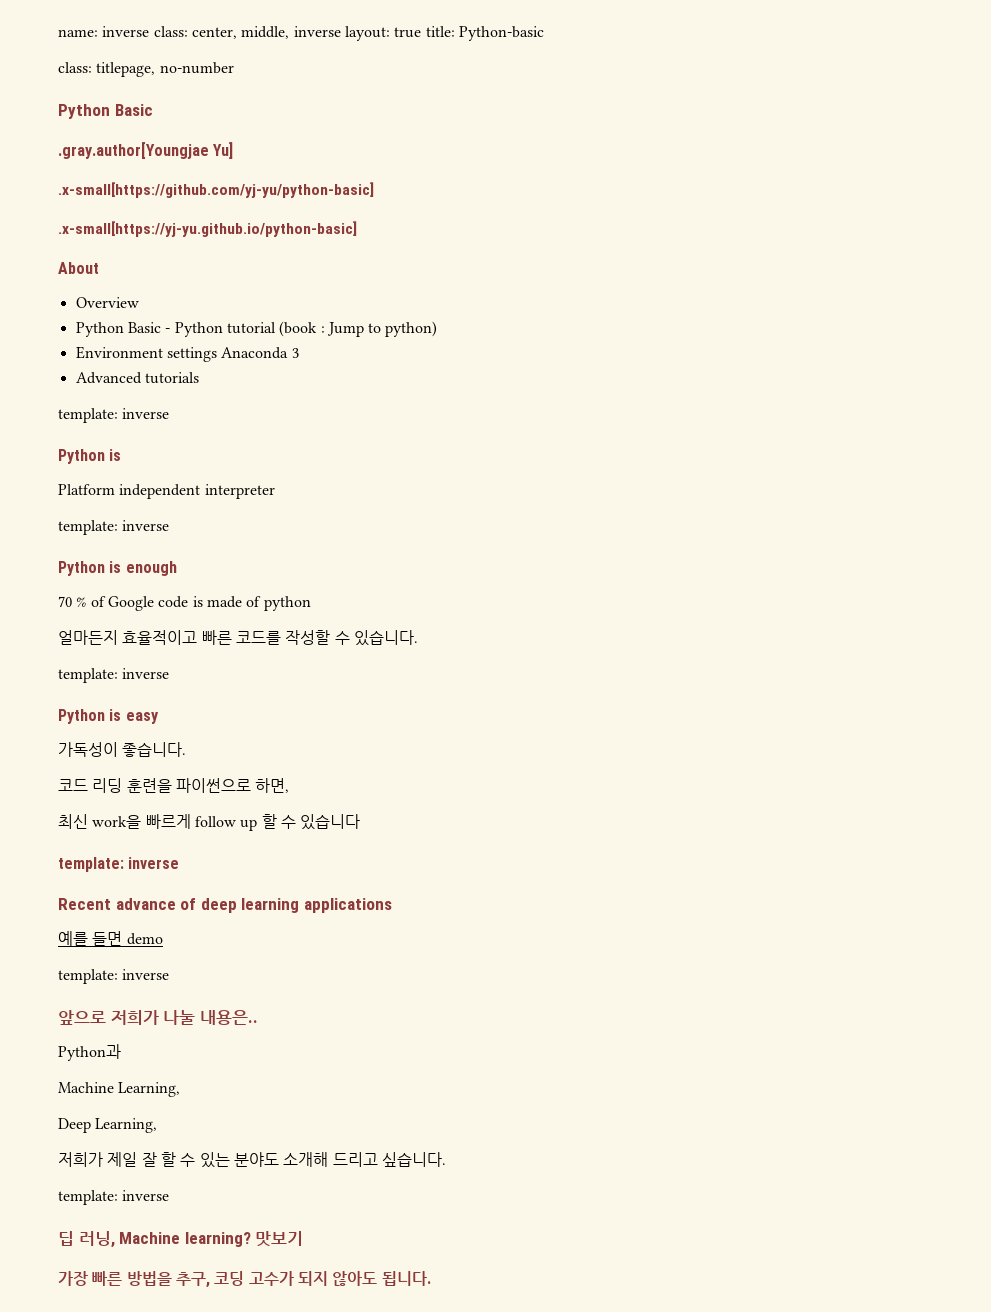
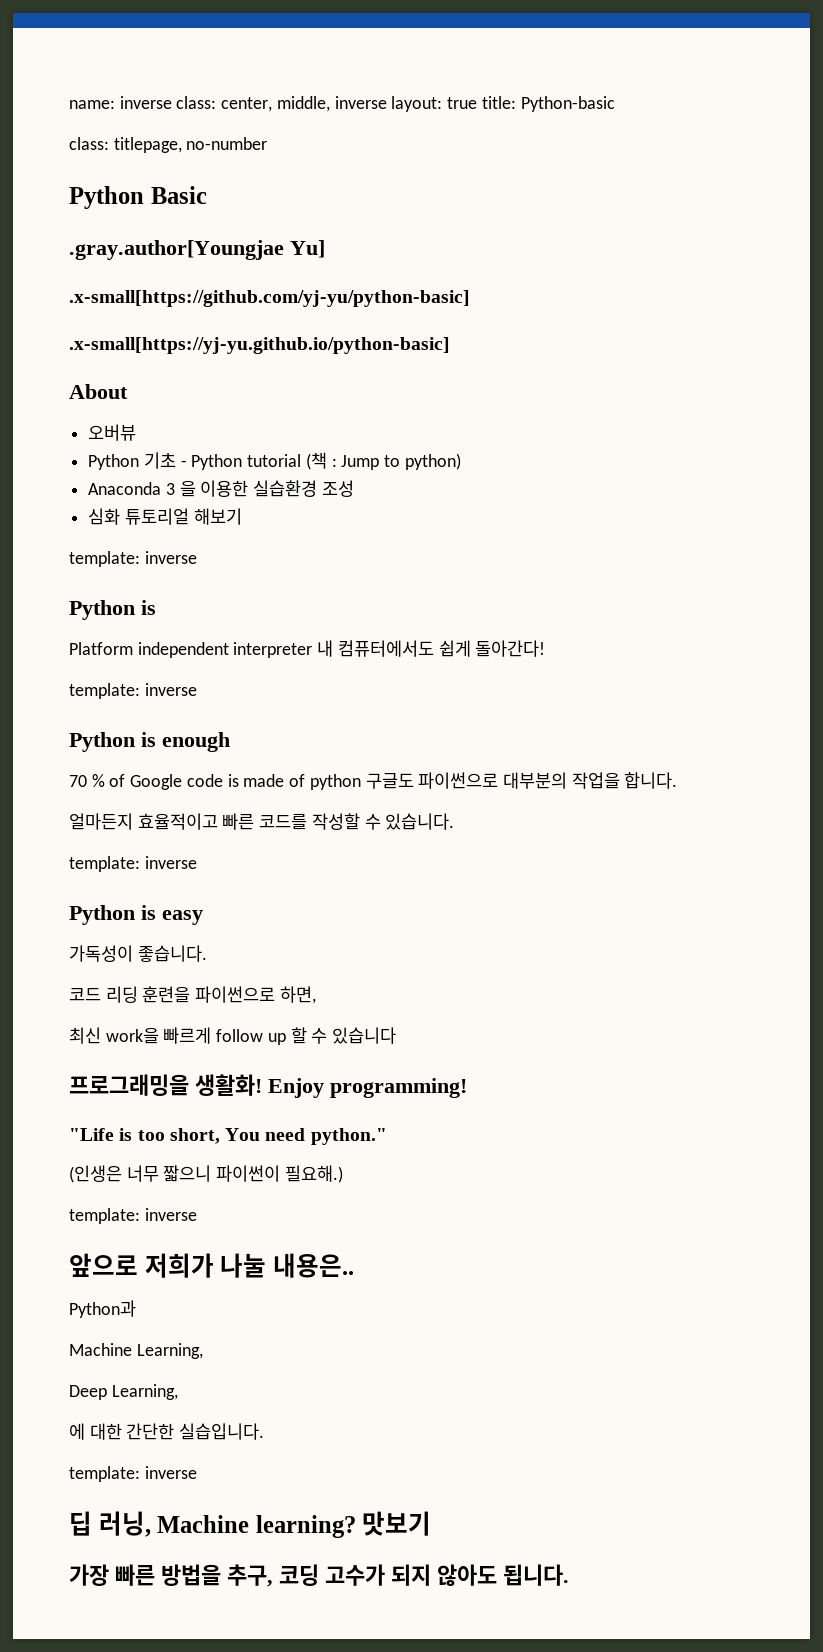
- Overview
- Python Basic - Python tutorial (book : Jump to python)
+ 오버뷰
+ Python 기초 - Python tutorial (책 : Jump to python)
- Environment settings Anaconda 3
- Advanced tutorials
+ Anaconda 3 을 이용한 실습환경 조성
+ 심화 튜토리얼 해보기
- Platform independent interpreter
+ Platform independent interpreter 내 컴퓨터에서도 쉽게 돌아간다!
- 70 % of Google code is made of python
+ 70 % of Google code is made of python 구글도 파이썬으로 대부분의 작업을 합니다.
  최신 work을 빠르게 follow up 할 수 있습니다
- template: inverse
- Recent advance of deep learning applications
- 예를 들면 demo
+ 프로그래밍을 생활화! Enjoy programming!
+ "Life is too short, You need python."
+ (인생은 너무 짧으니 파이썬이 필요해.)
- 저희가 제일 잘 할 수 있는 분야도 소개해 드리고 싶습니다.
+ 에 대한 간단한 실습입니다.

